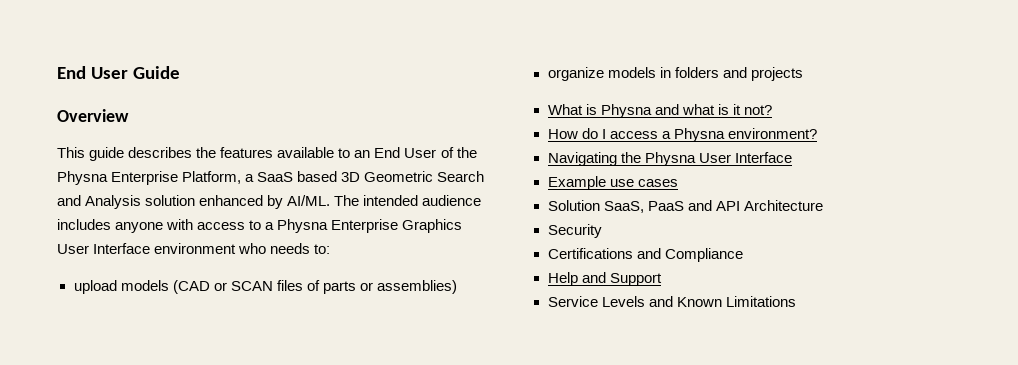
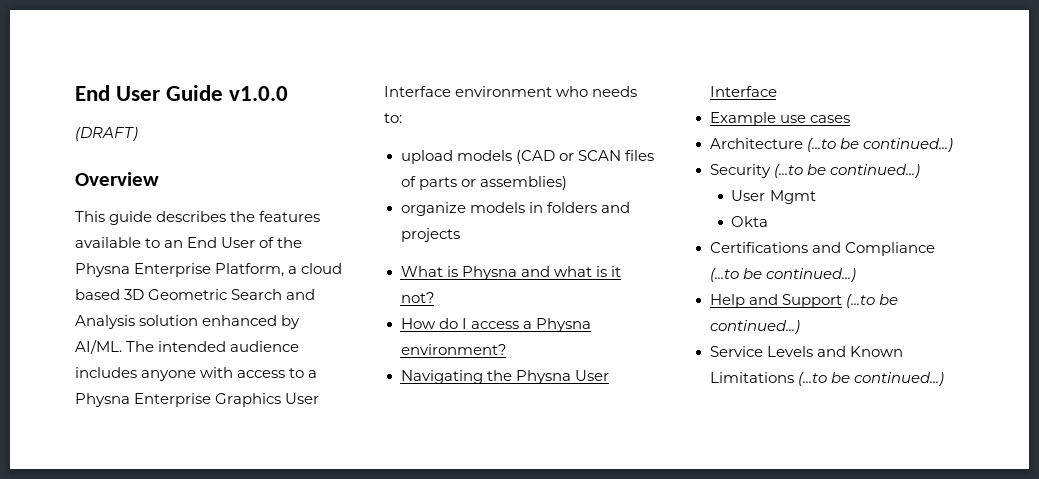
- End User Guide
+ End User Guide v1.0.0
+ (DRAFT)
- This guide describes the features available to an End User of the Physna Enterprise Platform, a SaaS based 3D Geometric Search and Analysis solution enhanced by AI/ML.
+ This guide describes the features available to an End User of the Physna Enterprise Platform, a cloud based 3D Geometric Search and Analysis solution enhanced by AI/ML.
- Solution SaaS, PaaS and API Architecture
- Security
+ Architecture (...to be continued...)
+ Security (...to be continued...)
+ User Mgmt
+ Okta
- Certifications and Compliance
+ Certifications and Compliance (...to be continued...)
- Help and Support
+ Help and Support (...to be continued...)
- Service Levels and Known Limitations
+ Service Levels and Known Limitations (...to be continued...)

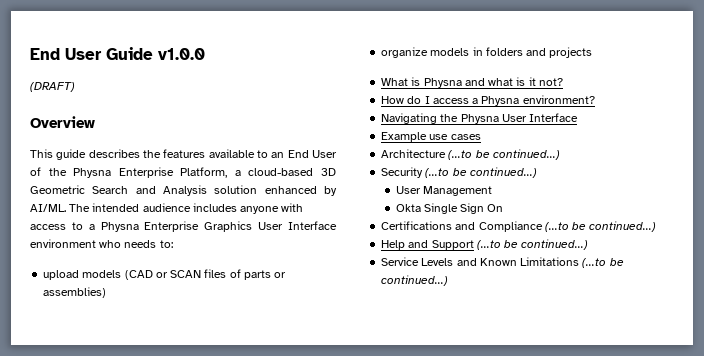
- This guide describes the features available to an End User of the Physna Enterprise Platform, a cloud based 3D Geometric Search and Analysis solution enhanced by AI/ML.
+ This guide describes the features available to an End User of the Physna Enterprise Platform, a cloud-based 3D Geometric Search and Analysis solution enhanced by AI/ML.
- User Mgmt
+ User Management
- Okta
+ Okta Single Sign On

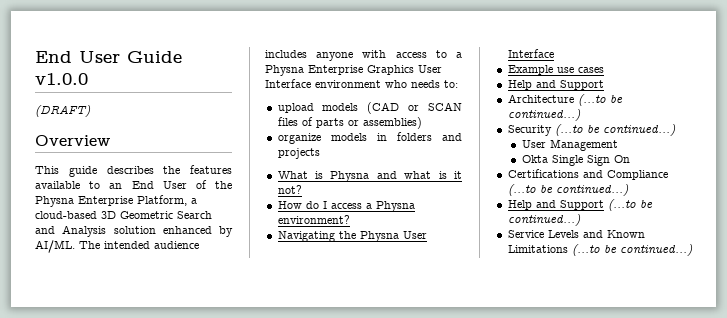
  Example use cases
+ Help and Support

